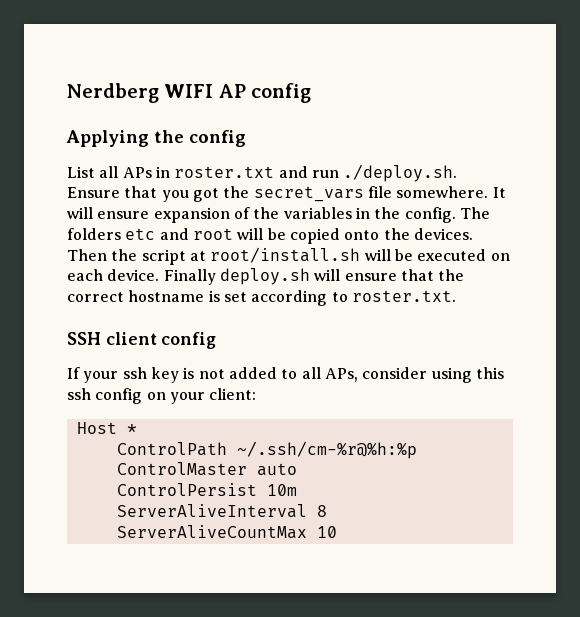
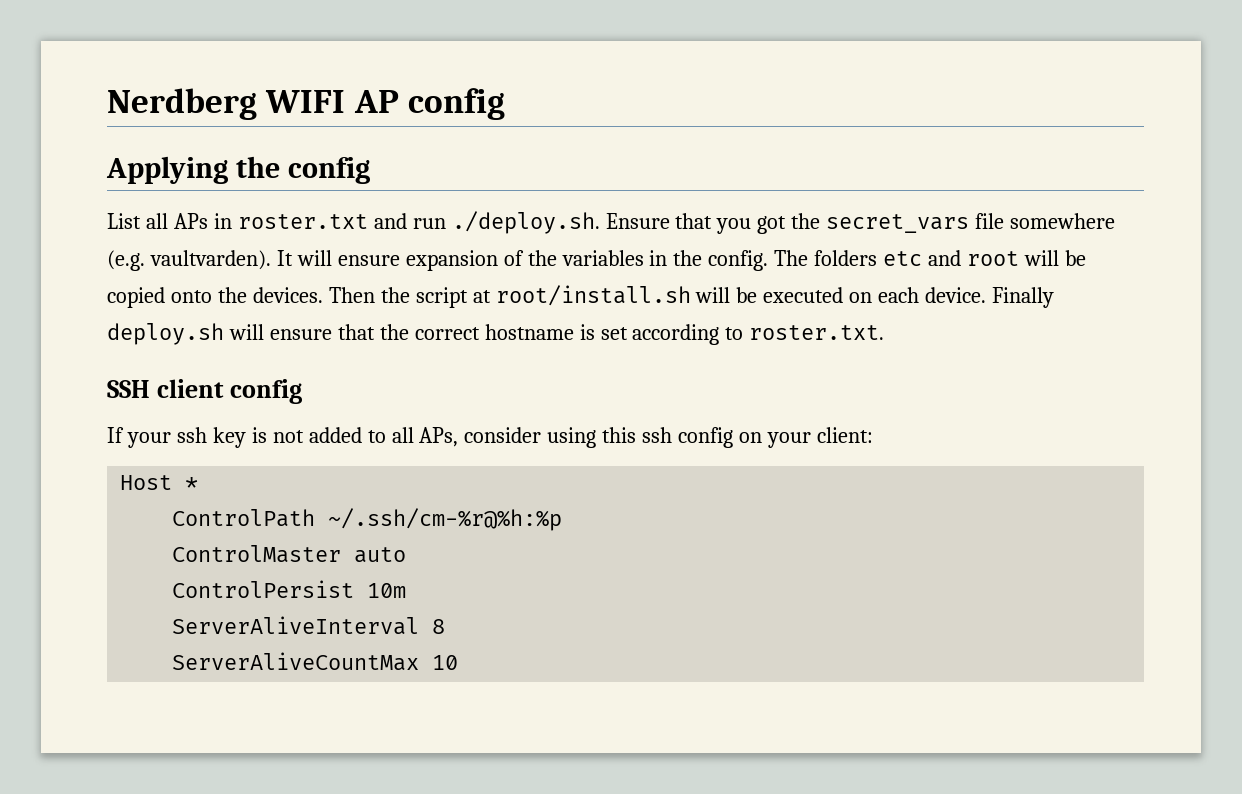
- List all APs in roster.txt and run ./deploy.sh. Ensure that you got the secret_vars file somewhere.
+ List all APs in roster.txt and run ./deploy.sh. Ensure that you got the secret_vars file somewhere (e.g. vaultvarden).

